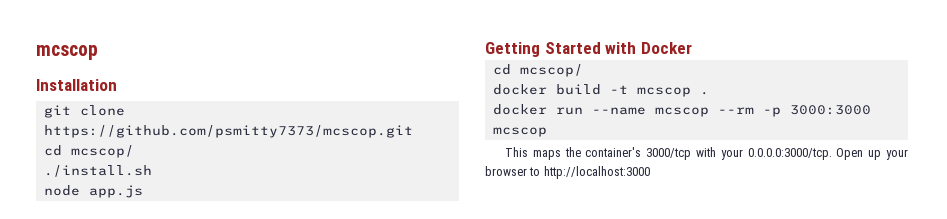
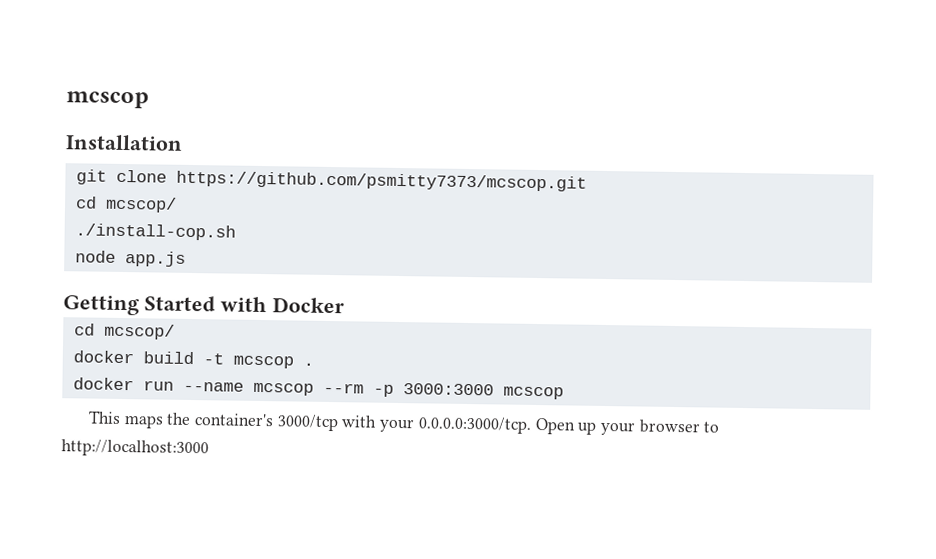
- ./install.sh
+ ./install-cop.sh

